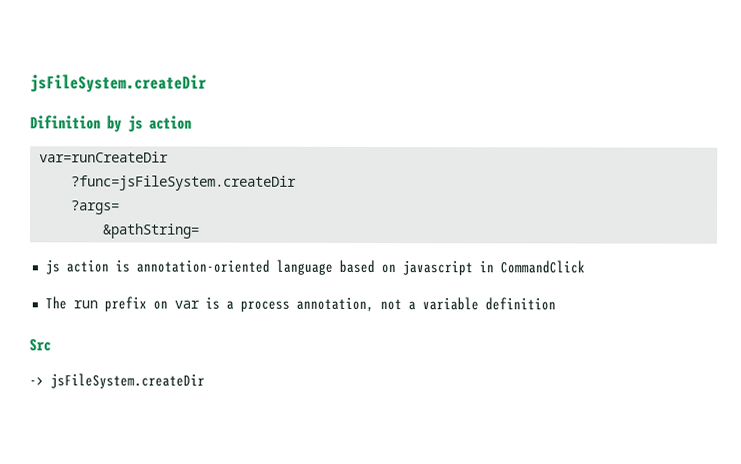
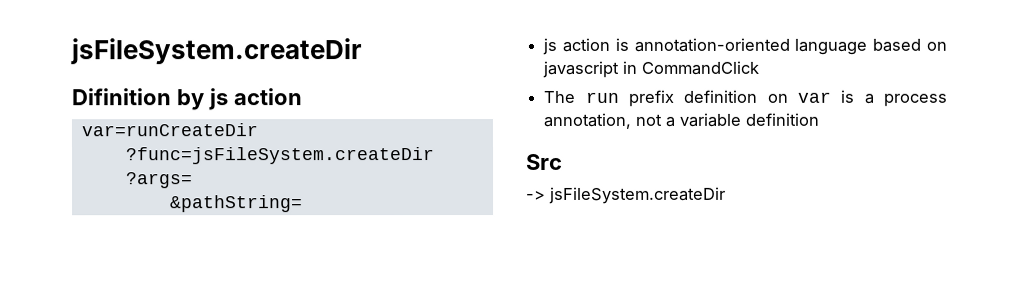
- The run prefix on var is a process annotation, not a variable definition
+ The run prefix definition on var is a process annotation, not a variable definition

